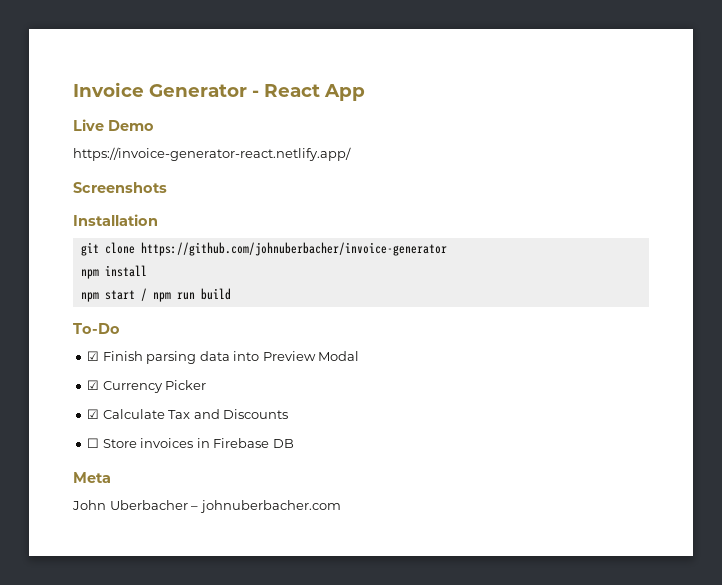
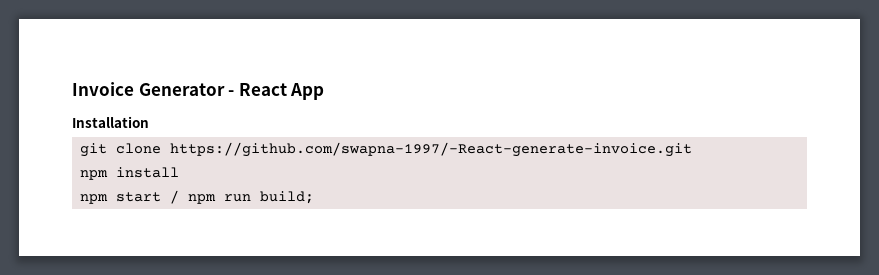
- Live Demo
- https://invoice-generator-react.netlify.app/
- Screenshots
- git clone https://github.com/johnuberbacher/invoice-generator
+ git clone https://github.com/swapna-1997/-React-generate-invoice.git
- npm start / npm run build
- To-Do
- ☑ Finish parsing data into Preview Modal
- ☑ Currency Picker
- ☑ Calculate Tax and Discounts
- ☐ Store invoices in Firebase DB
- Meta
- John Uberbacher – johnuberbacher.com
+ npm start / npm run build;

